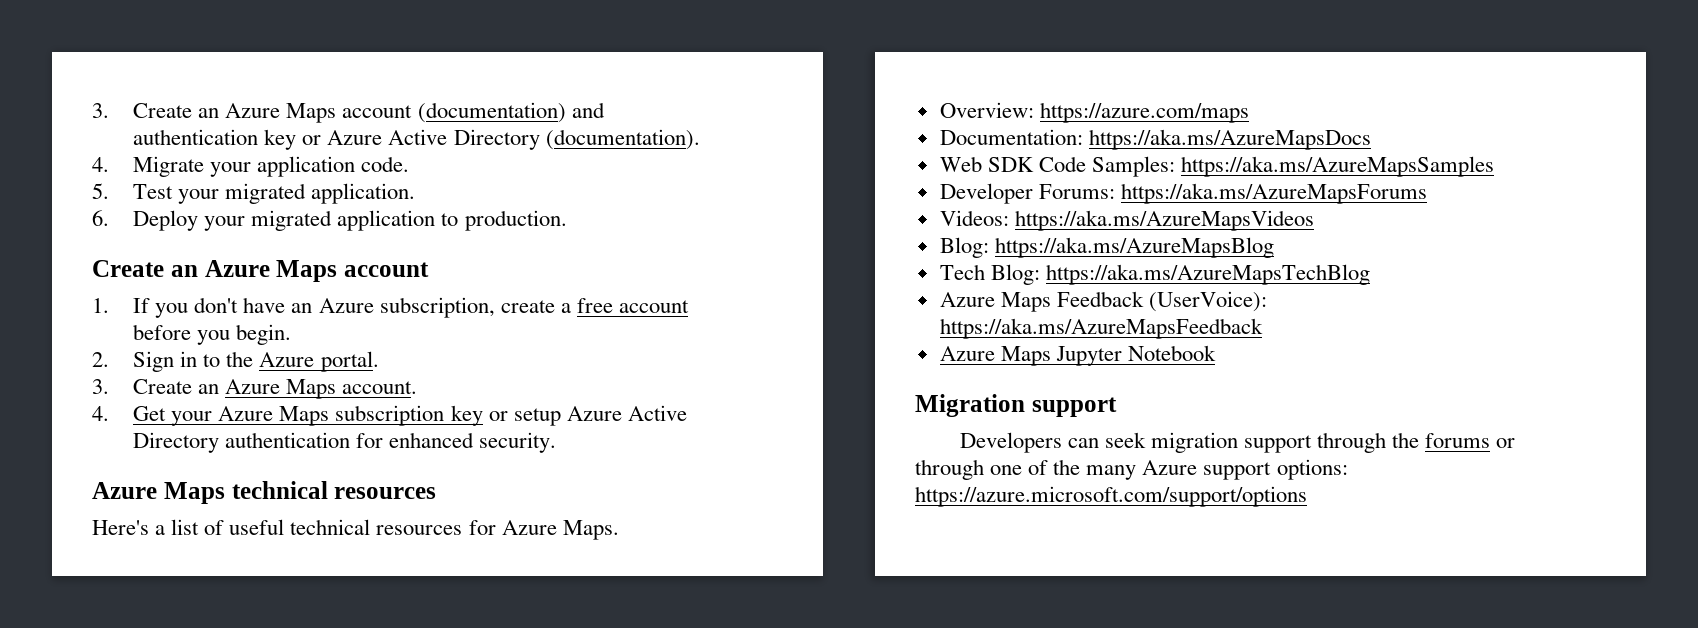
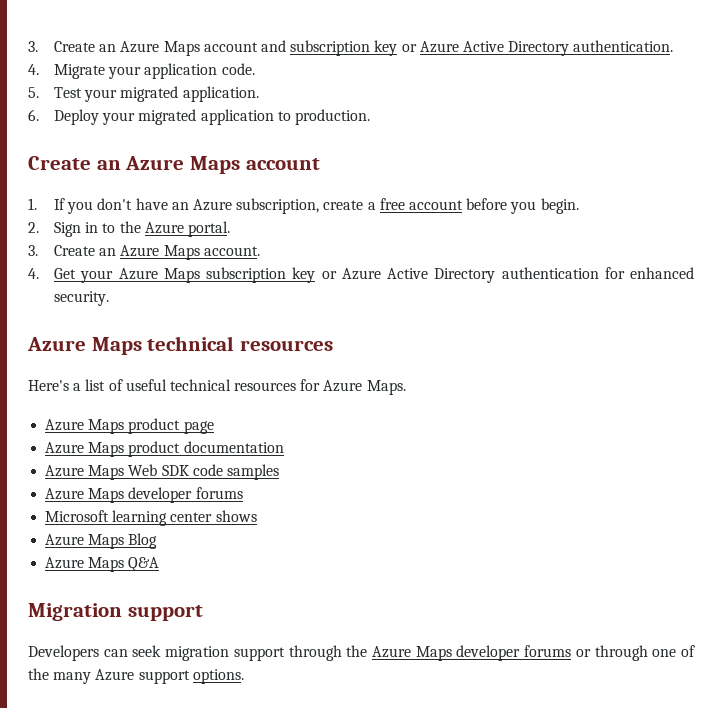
- 3. Create an Azure Maps account (documentation) and authentication key or Azure Active Directory (documentation).
+ 3. Create an Azure Maps account and subscription key or Azure Active Directory authentication.
- 4. Get your Azure Maps subscription key or setup Azure Active Directory authentication for enhanced security.
+ 4. Get your Azure Maps subscription key or Azure Active Directory authentication for enhanced security.
- Overview: https://azure.com/maps
- Documentation: https://aka.ms/AzureMapsDocs
- Web SDK Code Samples: https://aka.ms/AzureMapsSamples
- Developer Forums: https://aka.ms/AzureMapsForums
- Videos: https://aka.ms/AzureMapsVideos
- Blog: https://aka.ms/AzureMapsBlog
- Tech Blog: https://aka.ms/AzureMapsTechBlog
- Azure Maps Feedback (UserVoice): https://aka.ms/AzureMapsFeedback
- Azure Maps Jupyter Notebook
+ Azure Maps product page
+ Azure Maps product documentation
+ Azure Maps Web SDK code samples
+ Azure Maps developer forums
+ Microsoft learning center shows
+ Azure Maps Blog
+ Azure Maps Q&A
- Developers can seek migration support through the forums or through one of the many Azure support options: https://azure.microsoft.com/support/options
+ Developers can seek migration support through the Azure Maps developer forums or through one of the many Azure support options.

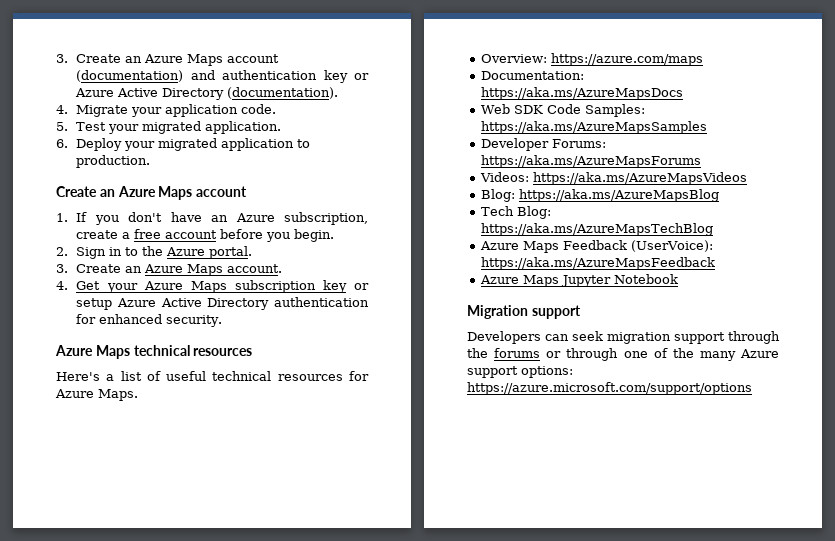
- 3. Create an Azure Maps account and subscription key or Azure Active Directory authentication.
+ 3. Create an Azure Maps account (documentation) and authentication key or Azure Active Directory (documentation).
- 4. Get your Azure Maps subscription key or Azure Active Directory authentication for enhanced security.
+ 4. Get your Azure Maps subscription key or setup Azure Active Directory authentication for enhanced security.
- Azure Maps product page
- Azure Maps product documentation
- Azure Maps Web SDK code samples
- Azure Maps developer forums
- Microsoft learning center shows
- Azure Maps Blog
- Azure Maps Q&A
+ Overview: https://azure.com/maps
+ Documentation: https://aka.ms/AzureMapsDocs
+ Web SDK Code Samples: https://aka.ms/AzureMapsSamples
+ Developer Forums: https://aka.ms/AzureMapsForums
+ Videos: https://aka.ms/AzureMapsVideos
+ Blog: https://aka.ms/AzureMapsBlog
+ Tech Blog: https://aka.ms/AzureMapsTechBlog
+ Azure Maps Feedback (UserVoice): https://aka.ms/AzureMapsFeedback
+ Azure Maps Jupyter Notebook
- Developers can seek migration support through the Azure Maps developer forums or through one of the many Azure support options.
+ Developers can seek migration support through the forums or through one of the many Azure support options: https://azure.microsoft.com/support/options

